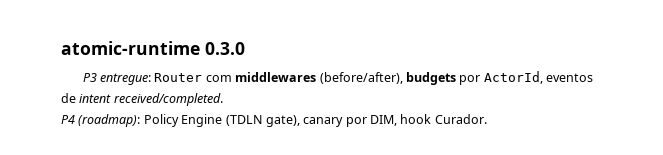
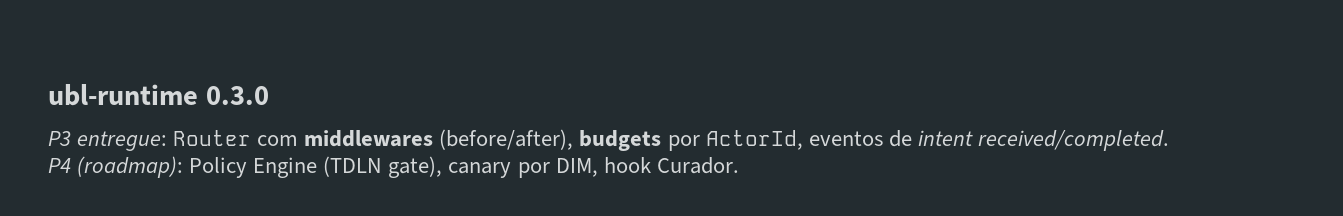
- atomic-runtime 0.3.0
+ ubl-runtime 0.3.0

